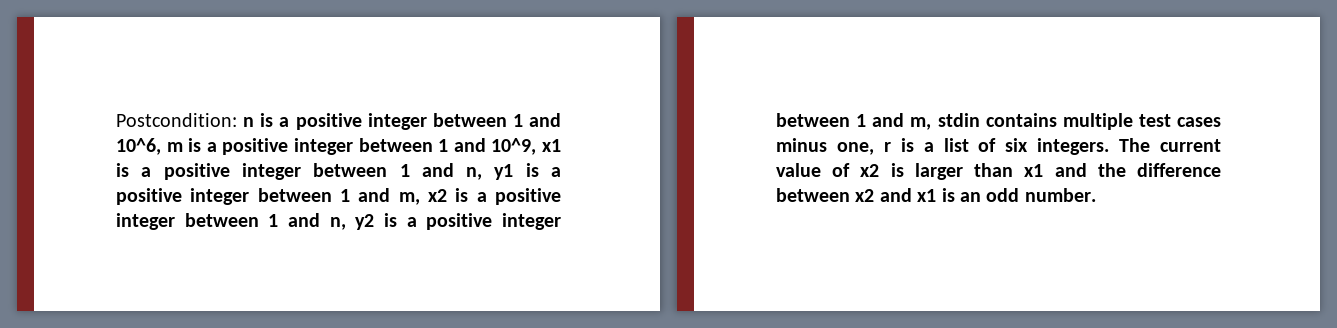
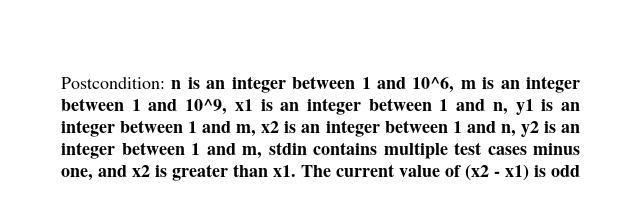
- Postcondition: n is a positive integer between 1 and 10^6, m is a positive integer between 1 and 10^9, x1 is a positive integer between 1 and n, y1 is a positive integer between 1 and m, x2 is a positive integer between 1 and n, y2 is a positive integer between 1 and m, stdin contains multiple test cases minus one, r is a list of six integers. The current value of x2 is larger than x1 and the difference between x2 and x1 is an odd number.
+ Postcondition: n is an integer between 1 and 10^6, m is an integer between 1 and 10^9, x1 is an integer between 1 and n, y1 is an integer between 1 and m, x2 is an integer between 1 and n, y2 is an integer between 1 and m, stdin contains multiple test cases minus one, and x2 is greater than x1. The current value of (x2 - x1) is odd

